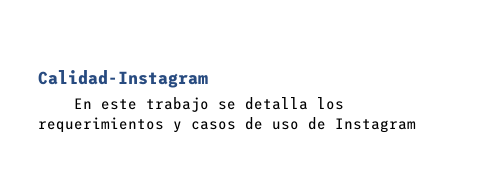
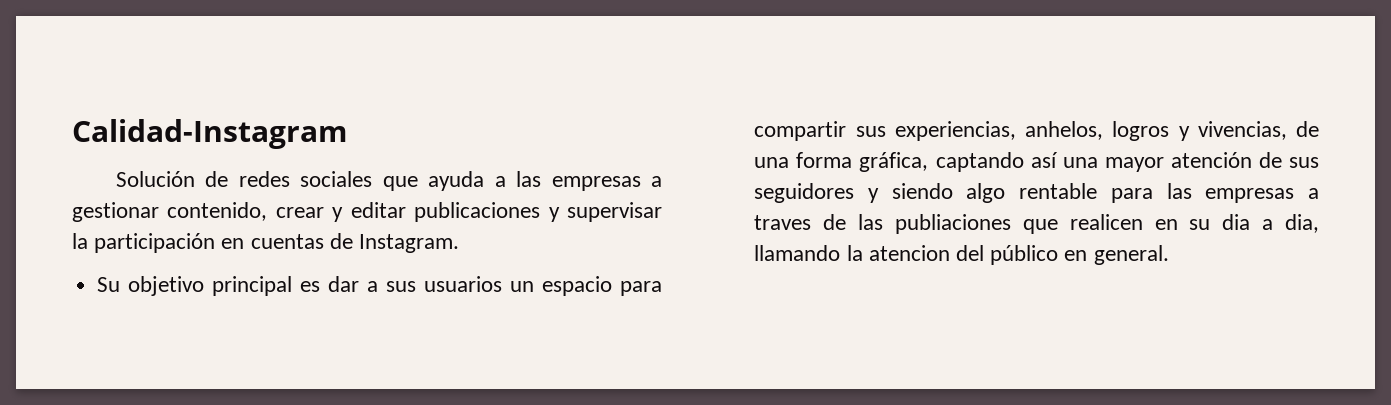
- En este trabajo se detalla los requerimientos y casos de uso de Instagram
+ Solución de redes sociales que ayuda a las empresas a gestionar contenido, crear y editar publicaciones y supervisar la participación en cuentas de Instagram.
+ Su objetivo principal es dar a sus usuarios un espacio para compartir sus experiencias, anhelos, logros y vivencias, de una forma gráfica, captando así una mayor atención de sus seguidores y siendo algo rentable para las empresas a traves de las publiaciones que realicen en su dia a dia, llamando la atencion del público en general.

